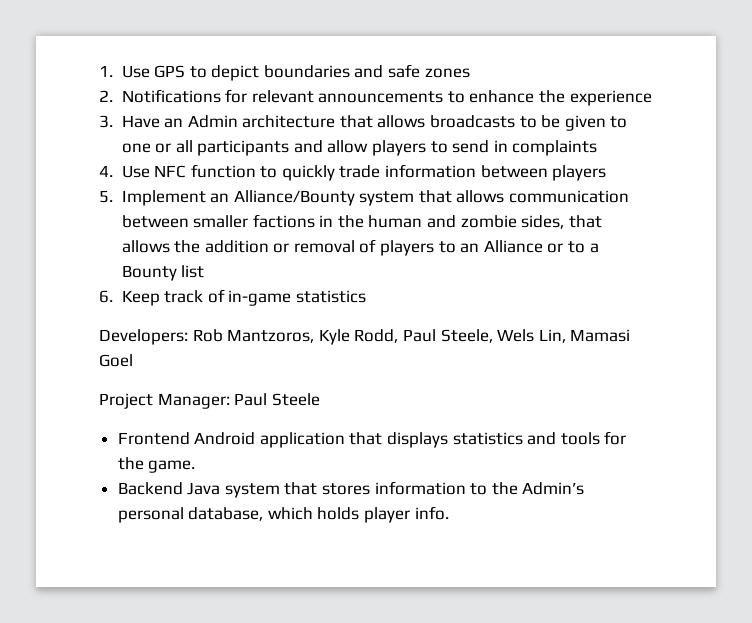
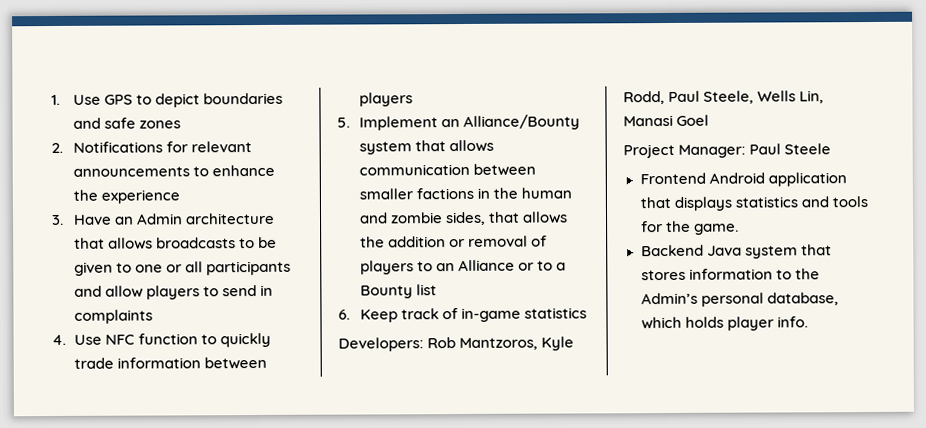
- Developers: Rob Mantzoros, Kyle Rodd, Paul Steele, Wels Lin, Mamasi Goel
+ Developers: Rob Mantzoros, Kyle Rodd, Paul Steele, Wells Lin, Manasi Goel

